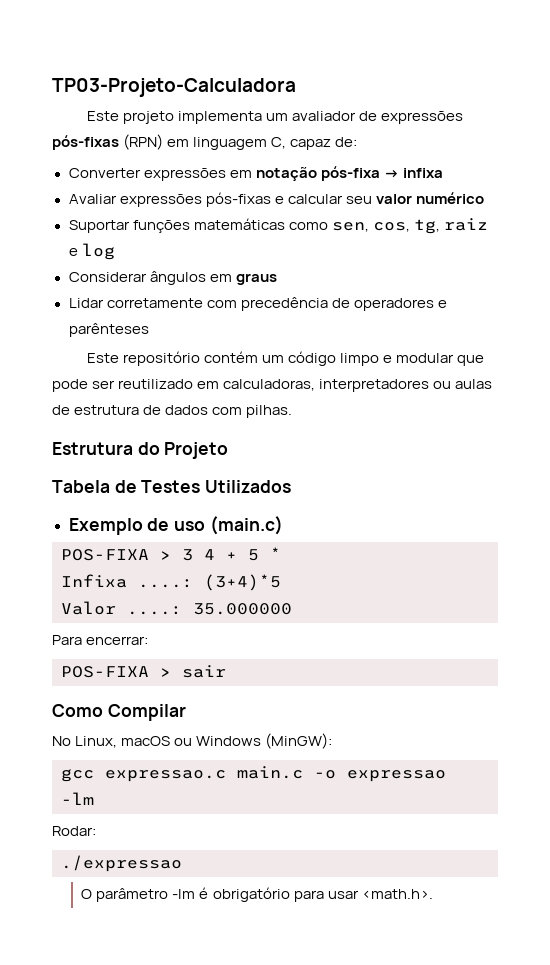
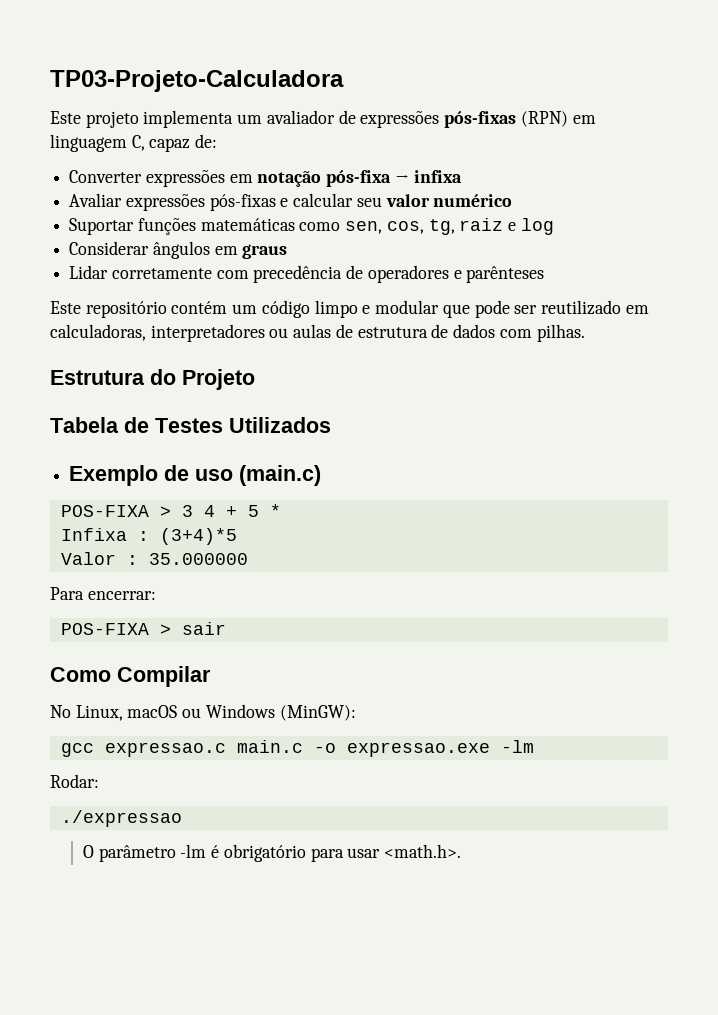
- Infixa ....: (3+4)*5
+ Infixa : (3+4)*5
- Valor ....: 35.000000
+ Valor : 35.000000
- gcc expressao.c main.c -o expressao -lm
+ gcc expressao.c main.c -o expressao.exe -lm

